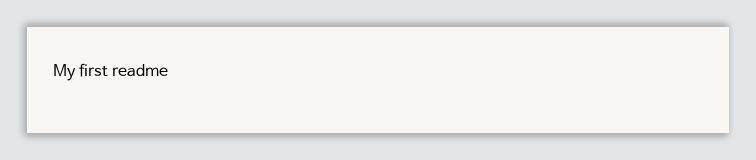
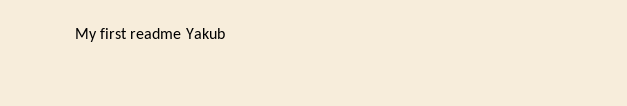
- My first readme
+ My first readme Yakub

